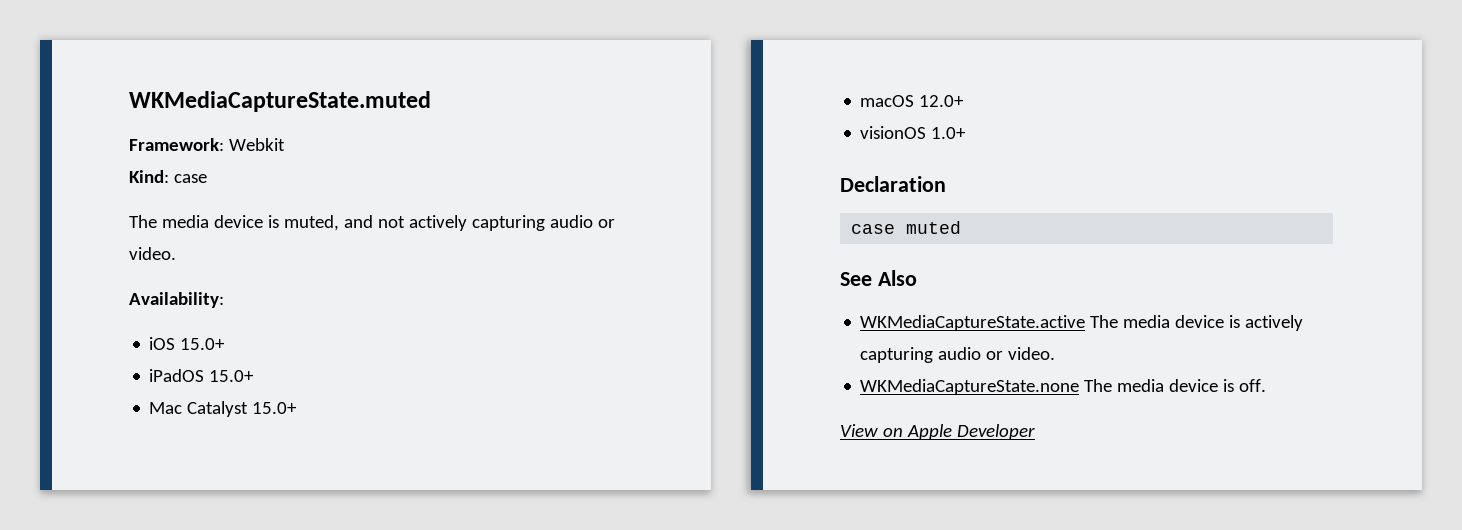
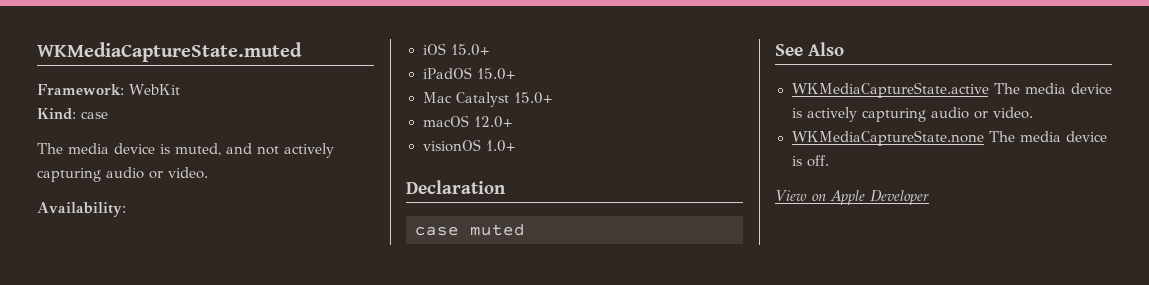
- Framework: Webkit
+ Framework: WebKit

